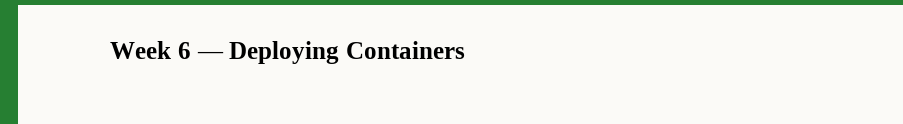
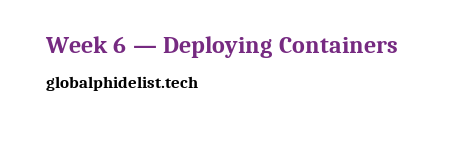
+ globalphidelist.tech

